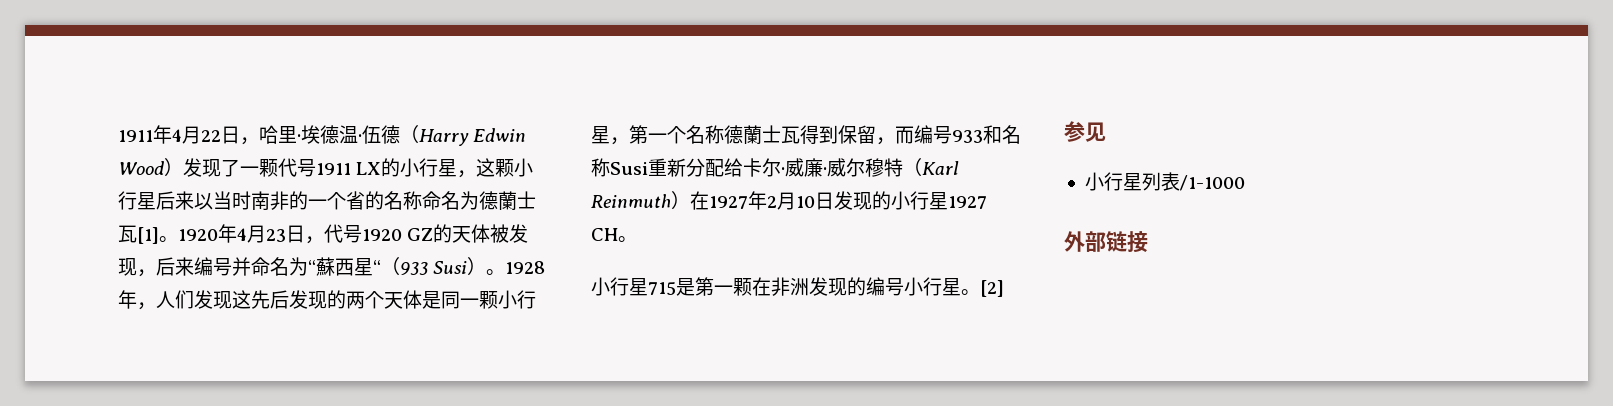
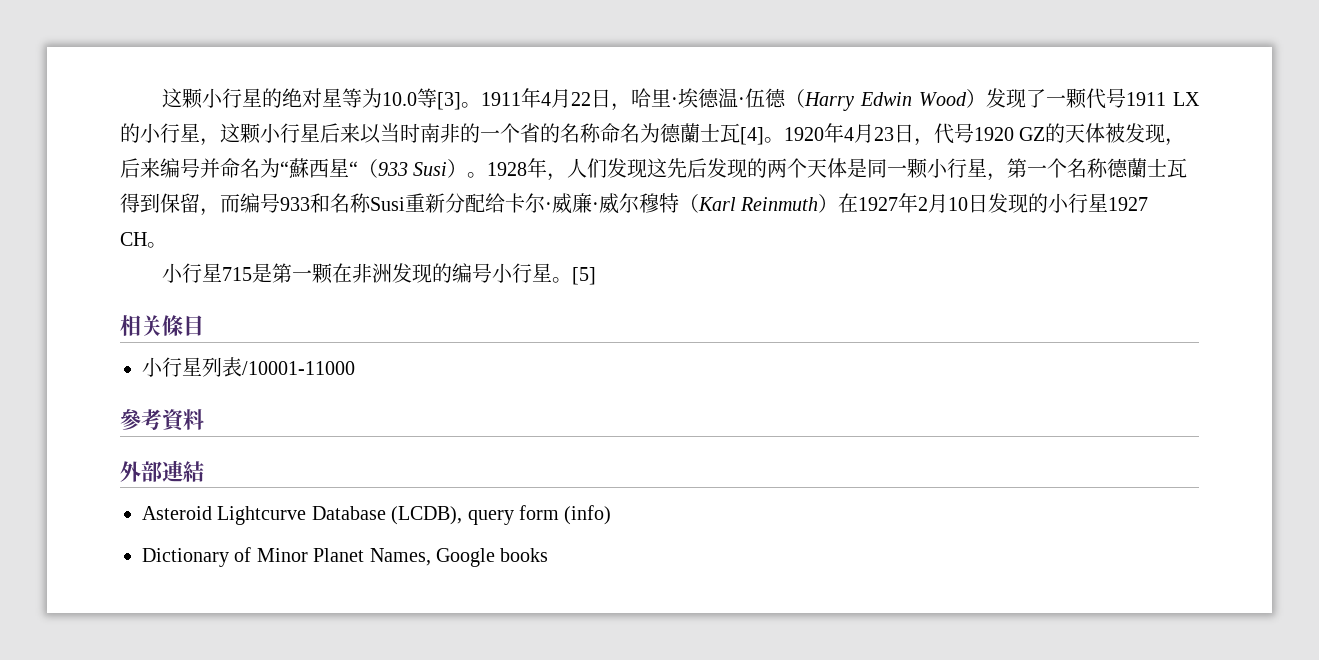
+ 这颗小行星的绝对星等为10.0等[3]。
- 1911年4月22日，哈里·埃德温·伍德（Harry Edwin Wood）发现了一颗代号1911 LX的小行星，这颗小行星后来以当时南非的一个省的名称命名为德蘭士瓦[1]。
+ 1911年4月22日，哈里·埃德温·伍德（Harry Edwin Wood）发现了一颗代号1911 LX的小行星，这颗小行星后来以当时南非的一个省的名称命名为德蘭士瓦[4]。
- [2]
- 参见
+ [5]
+ 相关條目
- 小行星列表/1-1000
- 外部链接
+ 小行星列表/10001-11000
+ 參考資料
+ 外部連結
+ Asteroid Lightcurve Database (LCDB), query form (info)
+ Dictionary of Minor Planet Names, Google books

